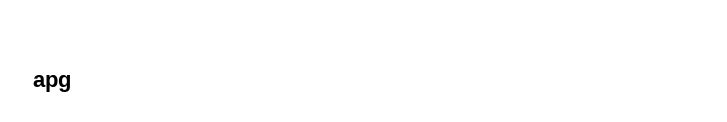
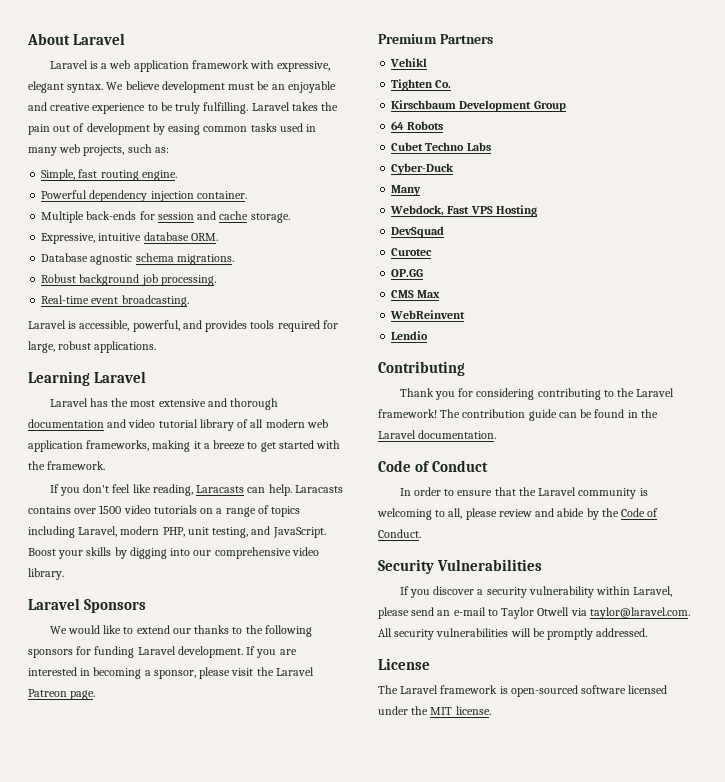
- apg
+ About Laravel
+ Laravel is a web application framework with expressive, elegant syntax. We believe development must be an enjoyable and creative experience to be truly fulfilling. Laravel takes the pain out of development by easing common tasks used in many web projects, such as:
+ Simple, fast routing engine.
+ Powerful dependency injection container.
+ Multiple back-ends for session and cache storage.
+ Expressive, intuitive database ORM.
+ Database agnostic schema migrations.
+ Robust background job processing.
+ Real-time event broadcasting.
+ Laravel is accessible, powerful, and provides tools required for large, robust applications.
+ Learning Laravel
+ Laravel has the most extensive and thorough documentation and video tutorial library of all modern web application frameworks, making it a breeze to get started with the framework.
+ If you don't feel like reading, Laracasts can help. Laracasts contains over 1500 video tutorials on a range of topics including Laravel, modern PHP, unit testing, and JavaScript. Boost your skills by digging into our comprehensive video library.
+ Laravel Sponsors
+ We would like to extend our thanks to the following sponsors for funding Laravel development. If you are interested in becoming a sponsor, please visit the Laravel Patreon page.
+ Premium Partners
+ Vehikl
+ Tighten Co.
+ Kirschbaum Development Group
+ 64 Robots
+ Cubet Techno Labs
+ Cyber-Duck
+ Many
+ Webdock, Fast VPS Hosting
+ DevSquad
+ Curotec
+ OP.GG
+ CMS Max
+ WebReinvent
+ Lendio
+ Contributing
+ Thank you for considering contributing to the Laravel framework! The contribution guide can be found in the Laravel documentation.
+ Code of Conduct
+ In order to ensure that the Laravel community is welcoming to all, please review and abide by the Code of Conduct.
+ Security Vulnerabilities
+ If you discover a security vulnerability within Laravel, please send an e-mail to Taylor Otwell via taylor@laravel.com. All security vulnerabilities will be promptly addressed.
+ License
+ The Laravel framework is open-sourced software licensed under the MIT license.

